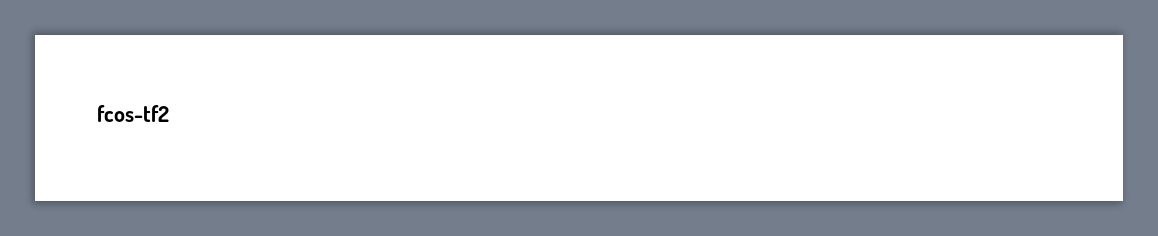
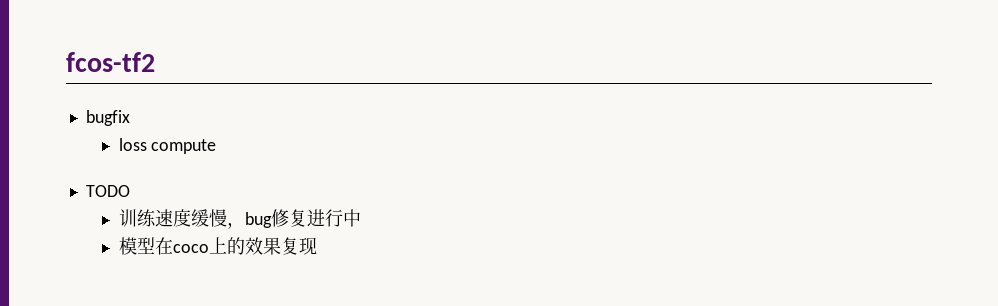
+ bugfix
+ loss compute
+ TODO
+ 训练速度缓慢，bug修复进行中
+ 模型在coco上的效果复现

